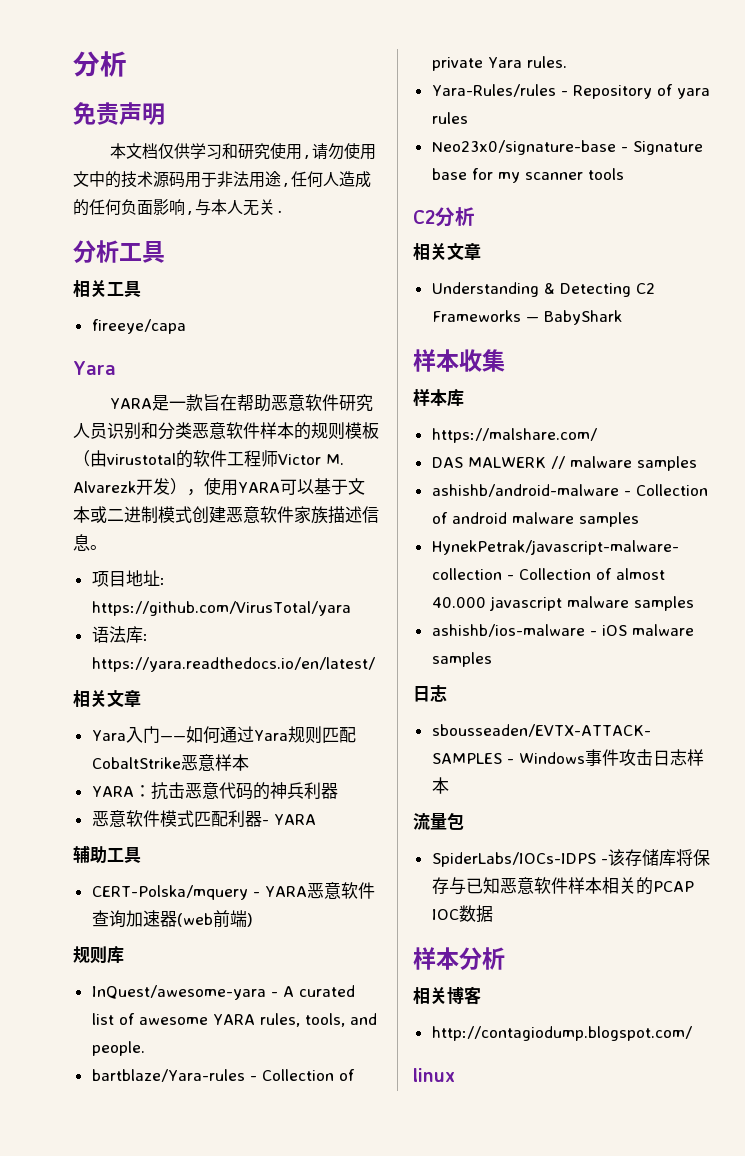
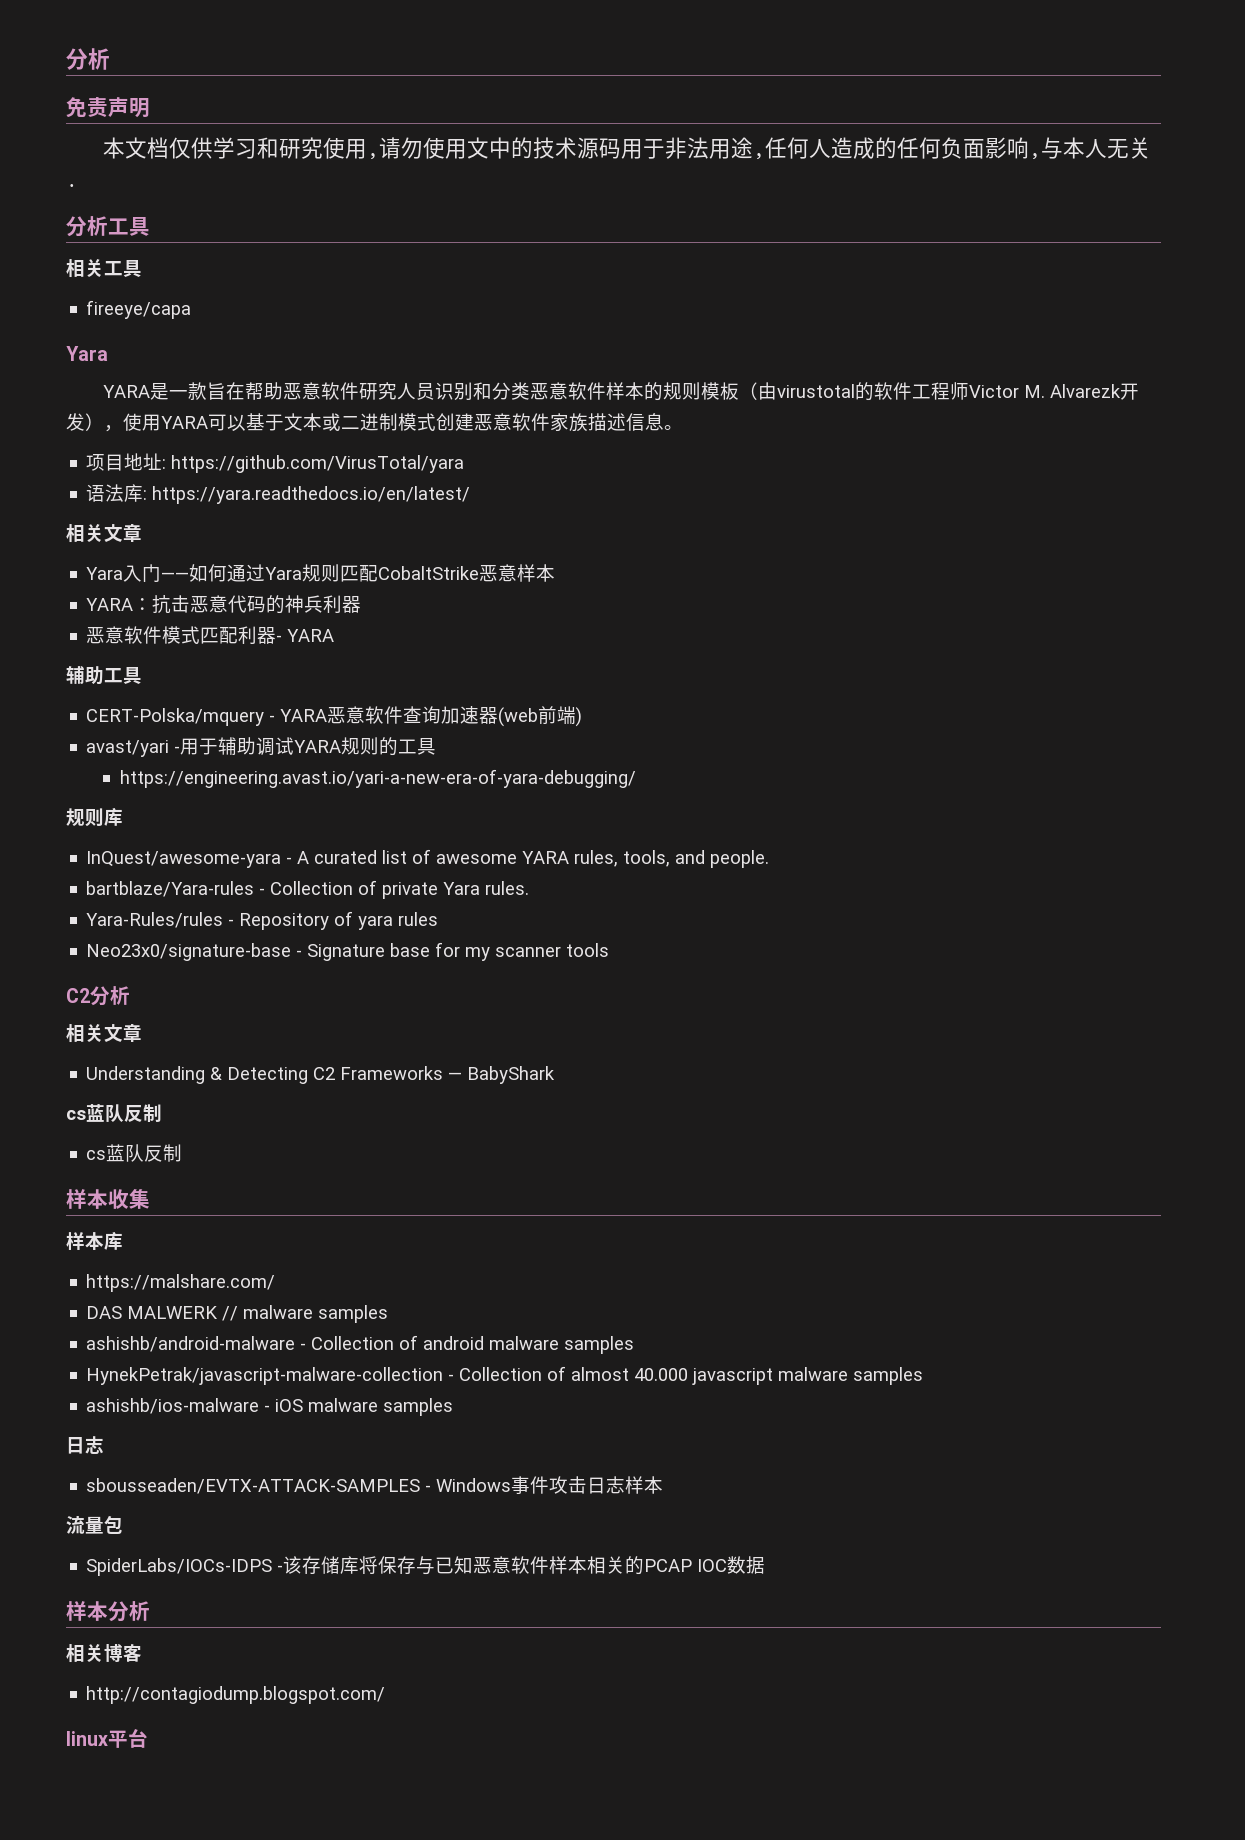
+ avast/yari -用于辅助调试YARA规则的工具
+ https://engineering.avast.io/yari-a-new-era-of-yara-debugging/
  Understanding & Detecting C2 Frameworks — BabyShark
+ cs蓝队反制
+ cs蓝队反制
- linux
+ linux平台

